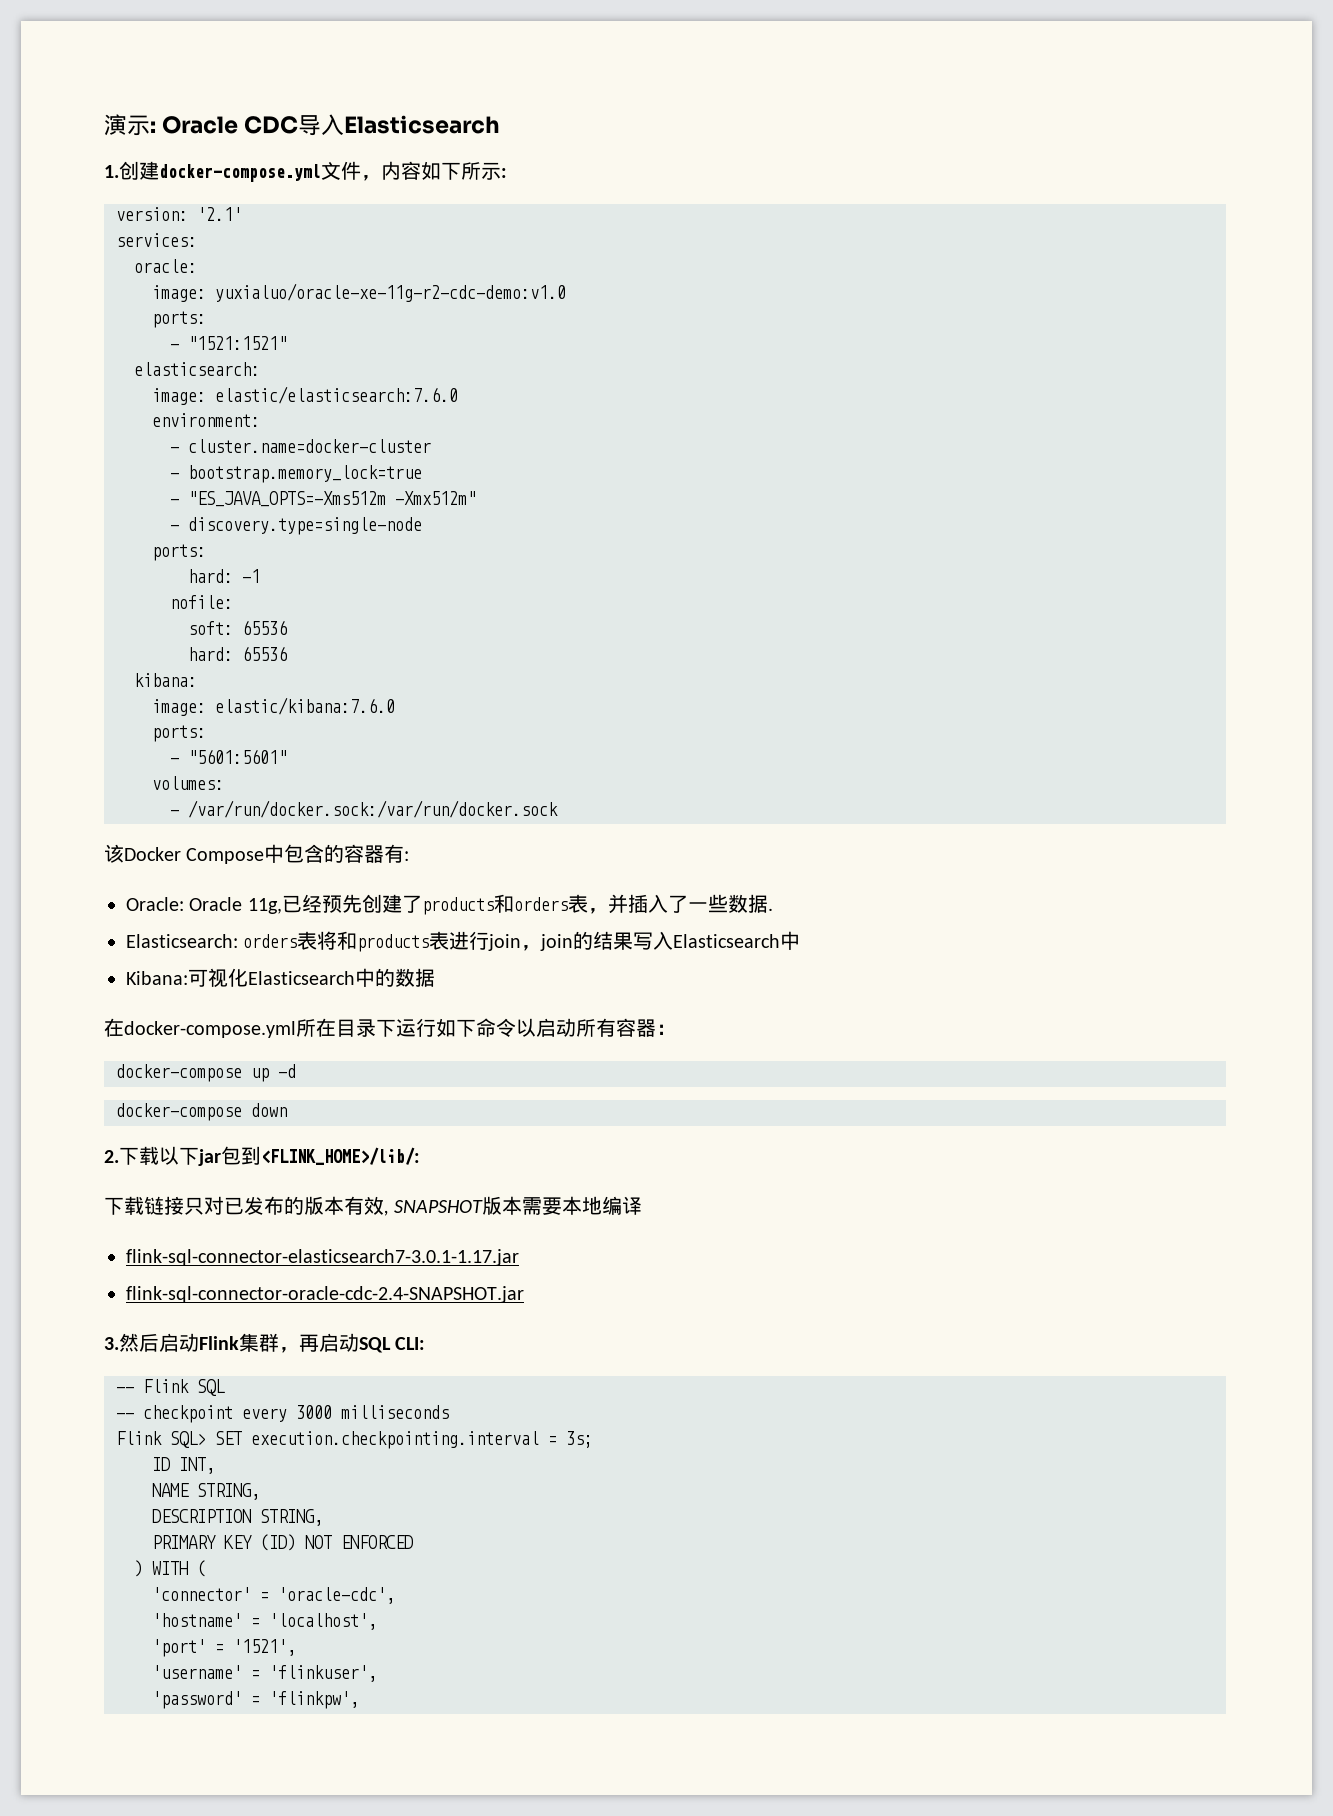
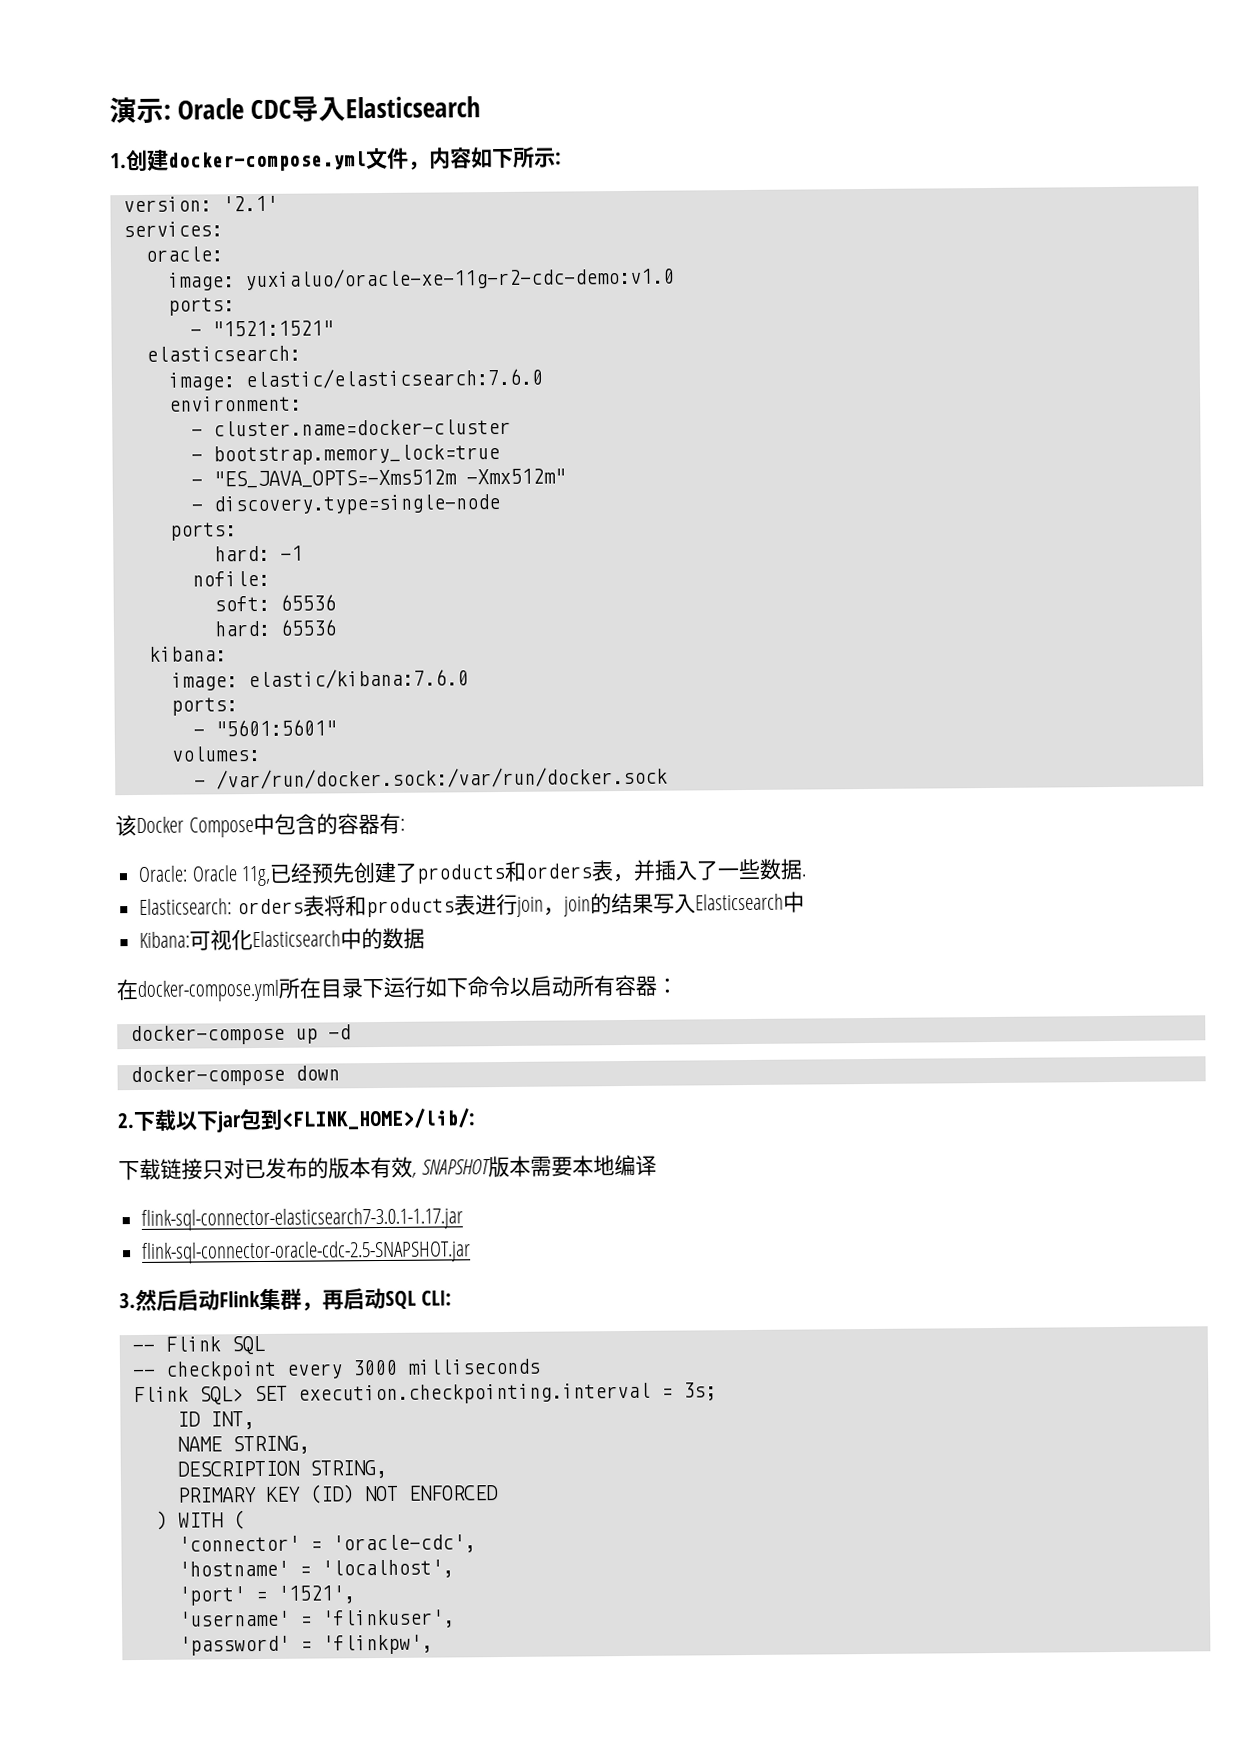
- flink-sql-connector-oracle-cdc-2.4-SNAPSHOT.jar
+ flink-sql-connector-oracle-cdc-2.5-SNAPSHOT.jar

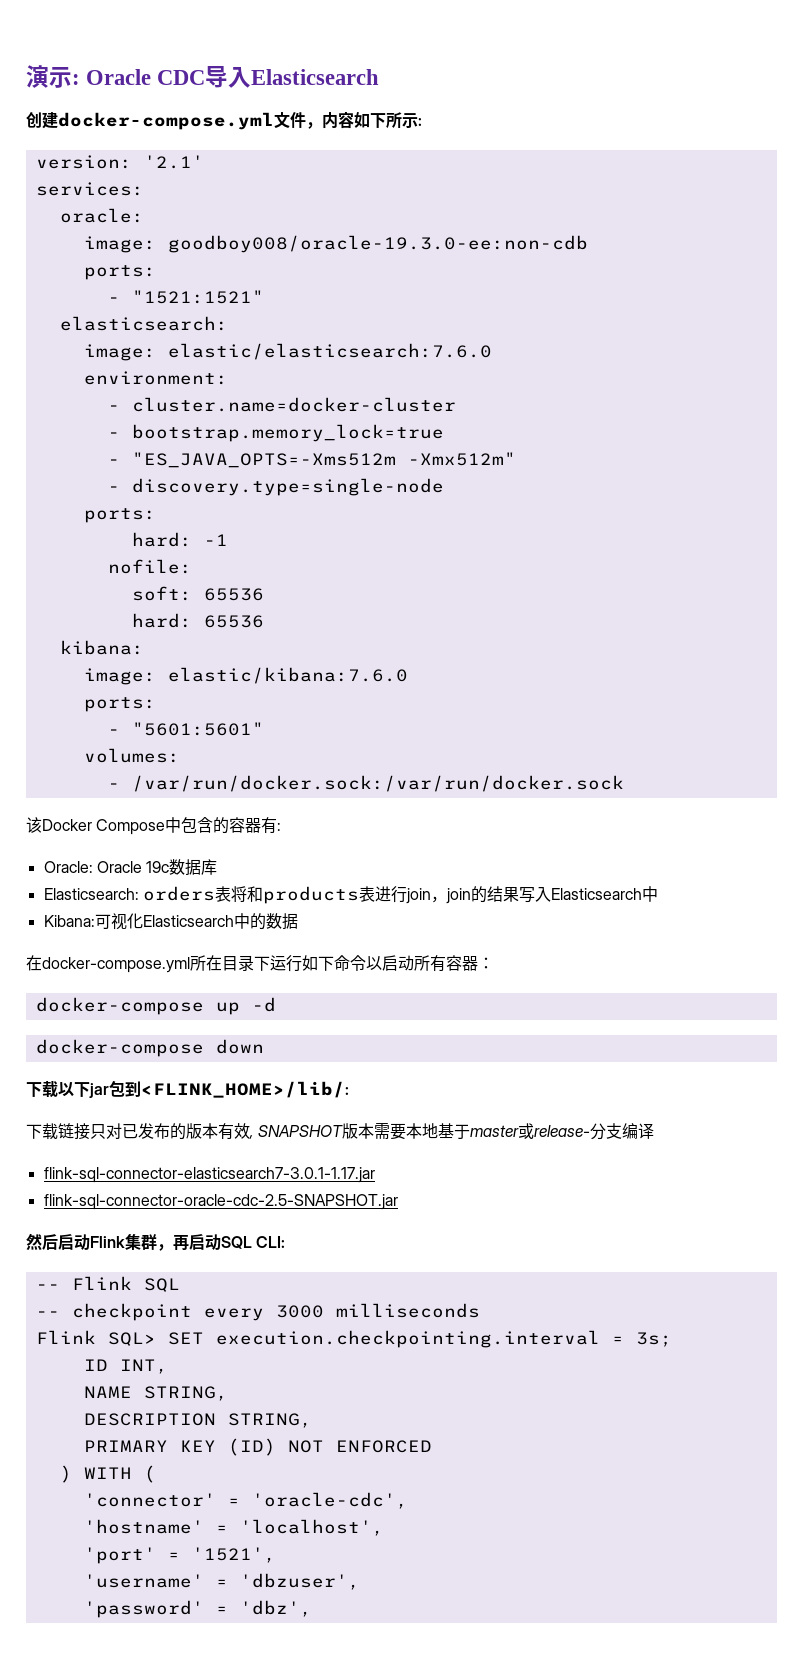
- 1.创建docker-compose.yml文件，内容如下所示:
+ 创建docker-compose.yml文件，内容如下所示:
- image: yuxialuo/oracle-xe-11g-r2-cdc-demo:v1.0
+ image: goodboy008/oracle-19.3.0-ee:non-cdb
- Oracle: Oracle 11g,已经预先创建了products和orders表，并插入了一些数据.
+ Oracle: Oracle 19c数据库
- 2.下载以下jar包到<FLINK_HOME>/lib/:
+ 下载以下jar包到<FLINK_HOME>/lib/:
- 下载链接只对已发布的版本有效, SNAPSHOT版本需要本地编译
+ 下载链接只对已发布的版本有效, SNAPSHOT版本需要本地基于master或release-分支编译
- 3.然后启动Flink集群，再启动SQL CLI:
+ 然后启动Flink集群，再启动SQL CLI:
- 'username' = 'flinkuser',
+ 'username' = 'dbzuser',
- 'password' = 'flinkpw',
+ 'password' = 'dbz',

